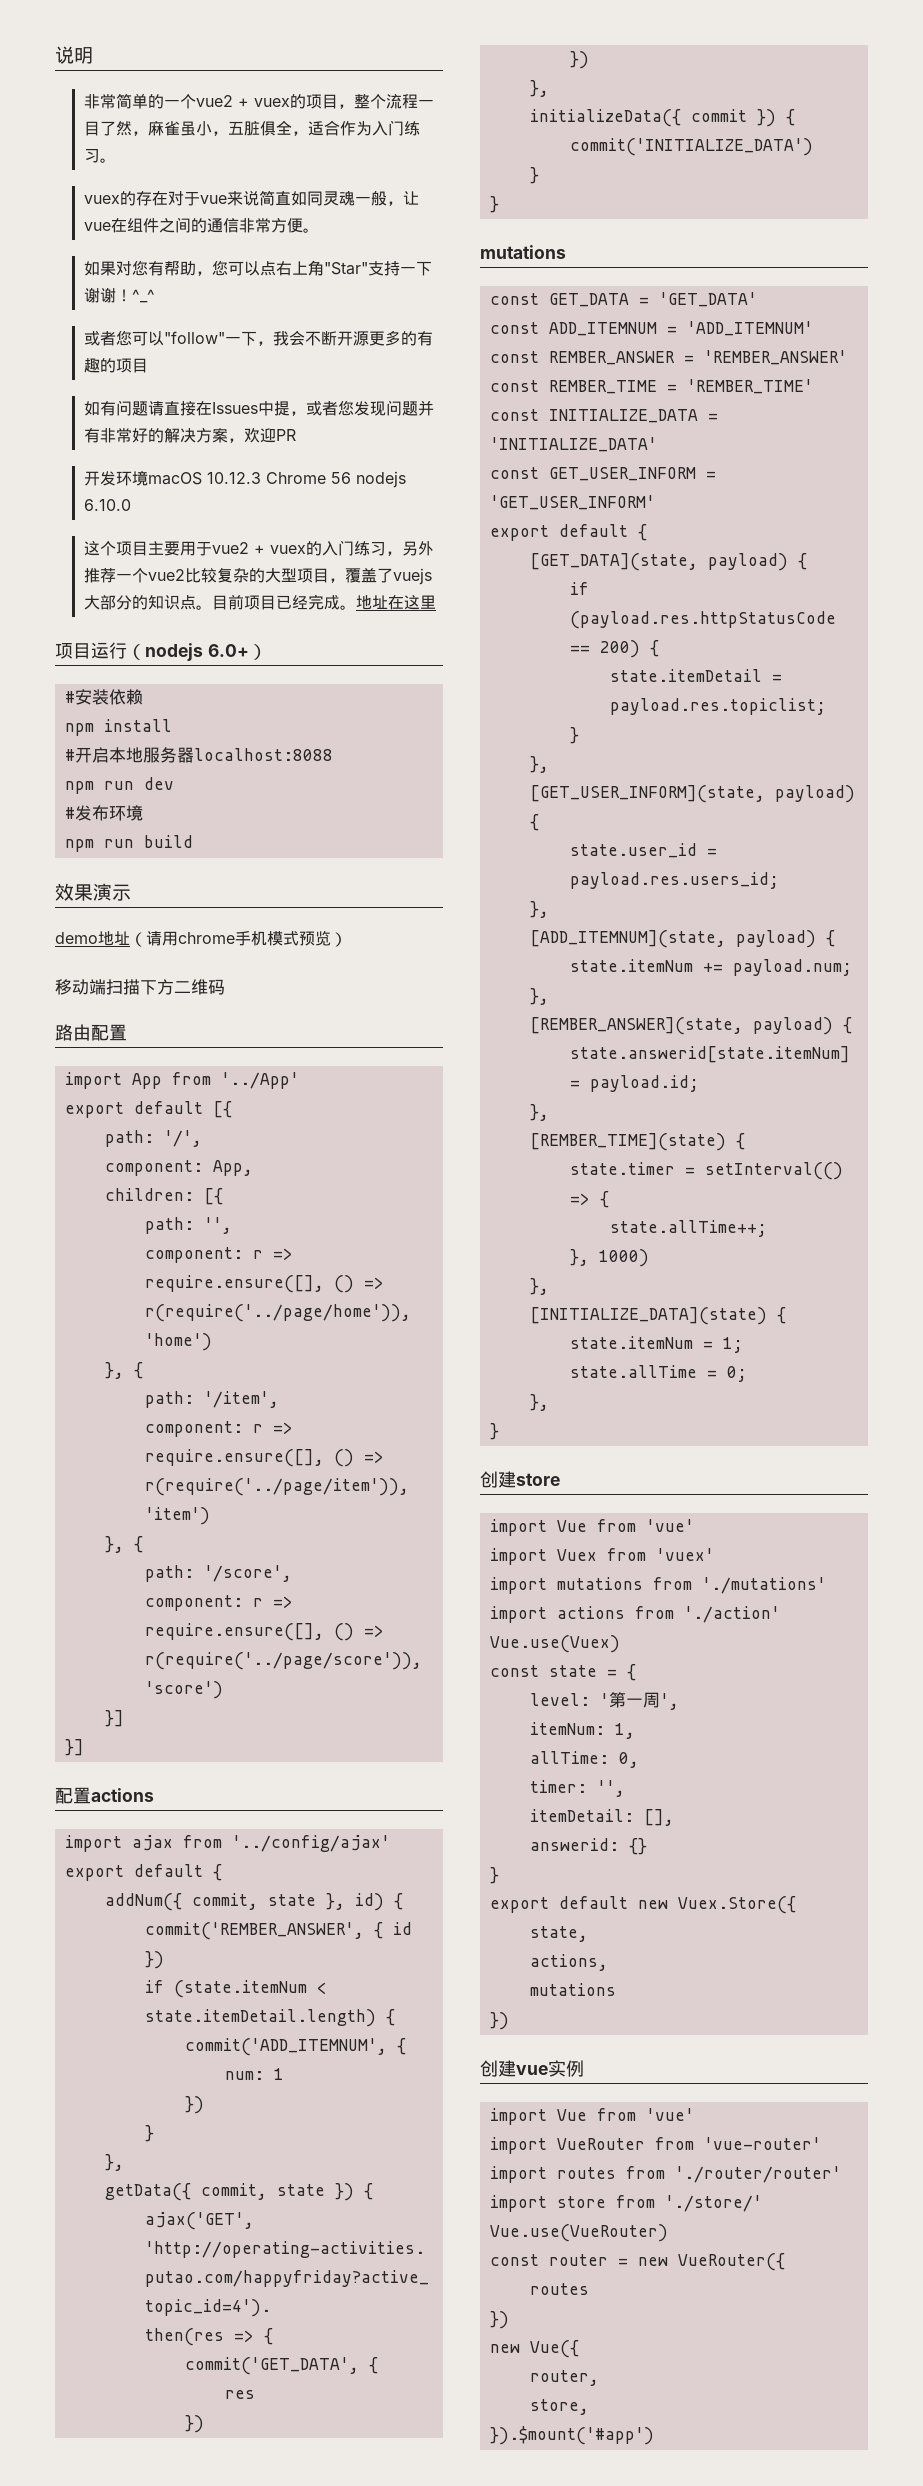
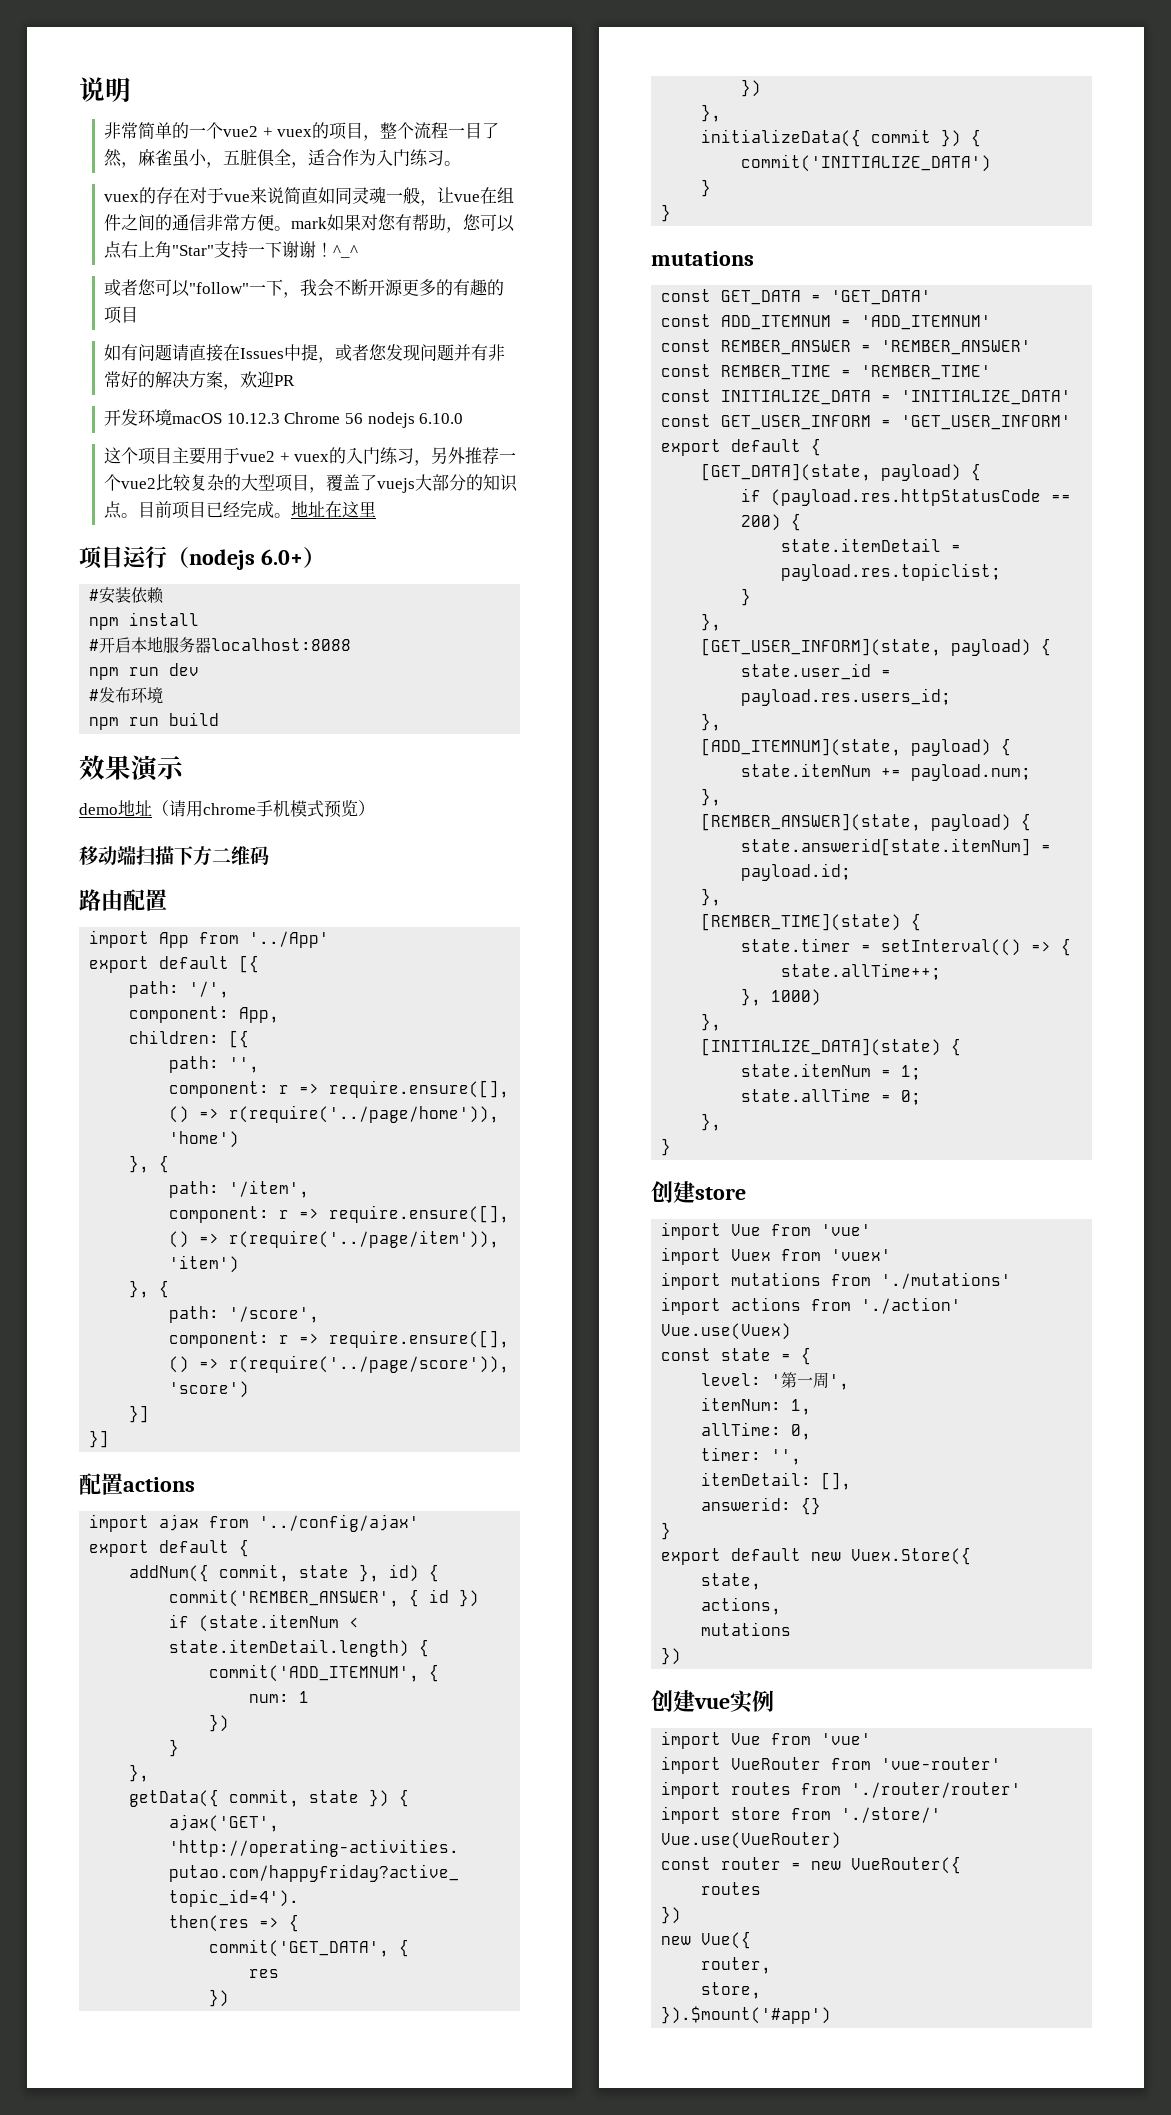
- vuex的存在对于vue来说简直如同灵魂一般，让vue在组件之间的通信非常方便。
- 如果对您有帮助，您可以点右上角"Star"支持一下谢谢！
+ vuex的存在对于vue来说简直如同灵魂一般，让vue在组件之间的通信非常方便。mark如果对您有帮助，您可以点右上角"Star"支持一下谢谢！

